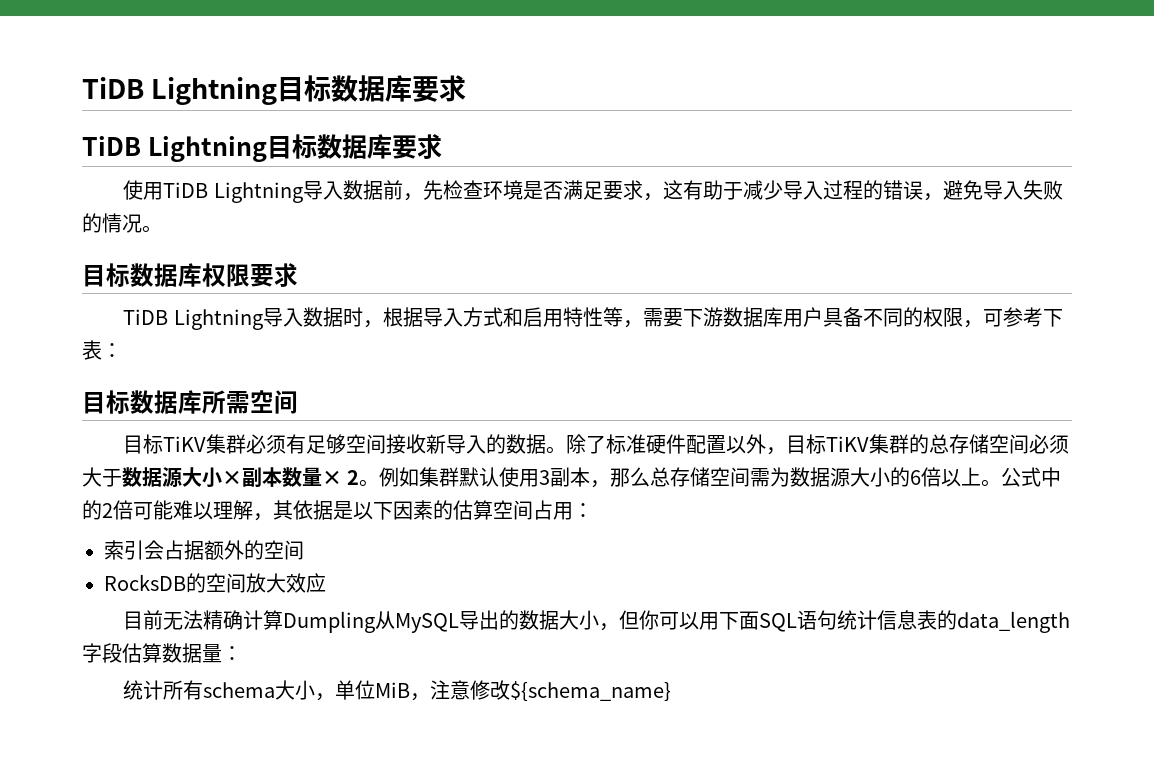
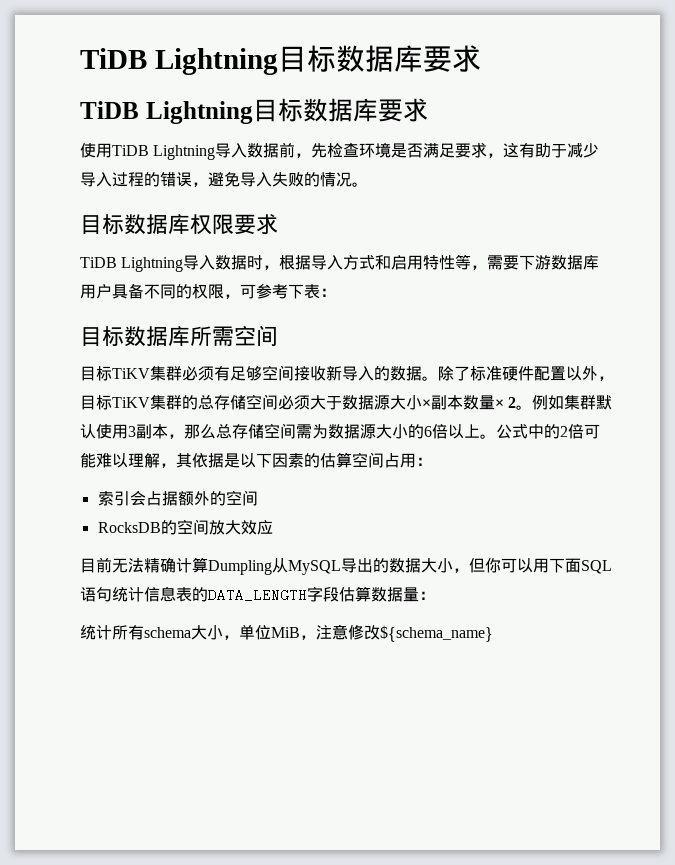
- 目前无法精确计算Dumpling从MySQL导出的数据大小，但你可以用下面SQL语句统计信息表的data_length字段估算数据量：
+ 目前无法精确计算Dumpling从MySQL导出的数据大小，但你可以用下面SQL语句统计信息表的DATA_LENGTH字段估算数据量：

